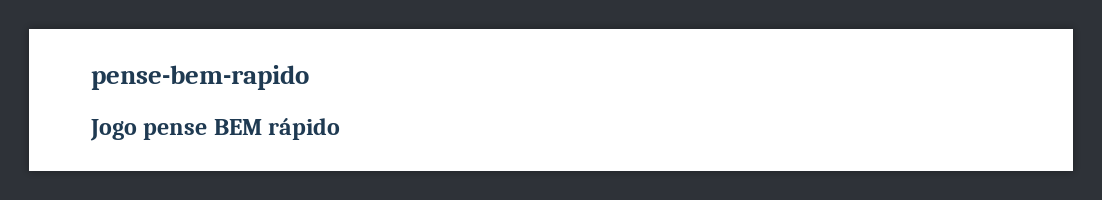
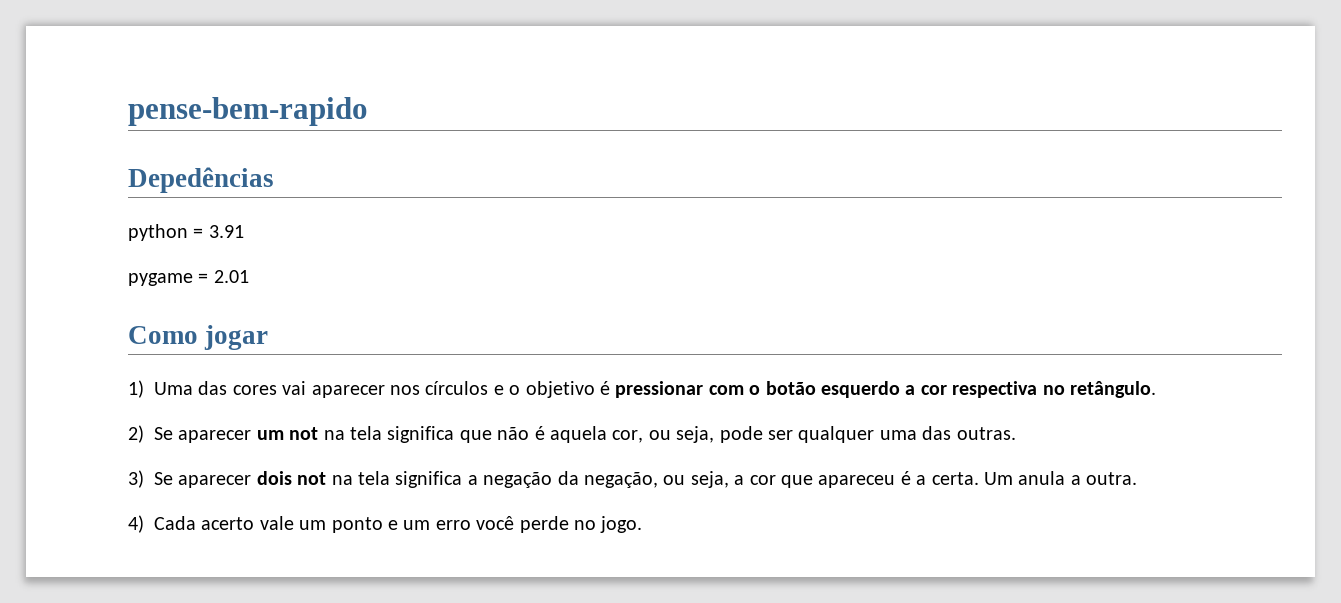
- Jogo pense BEM rápido
+ Depedências
+ python = 3.91
+ pygame = 2.01
+ Como jogar
+ 1) Uma das cores vai aparecer nos círculos e o objetivo é pressionar com o botão esquerdo a cor respectiva no retângulo.
+ 2) Se aparecer um not na tela significa que não é aquela cor, ou seja, pode ser qualquer uma das outras.
+ 3) Se aparecer dois not na tela significa a negação da negação, ou seja, a cor que apareceu é a certa. Um anula a outra.
+ 4) Cada acerto vale um ponto e um erro você perde no jogo.

